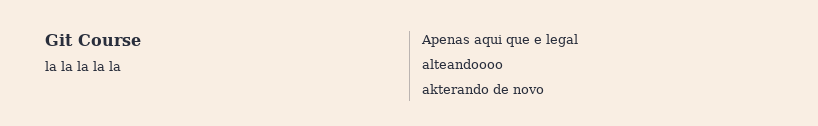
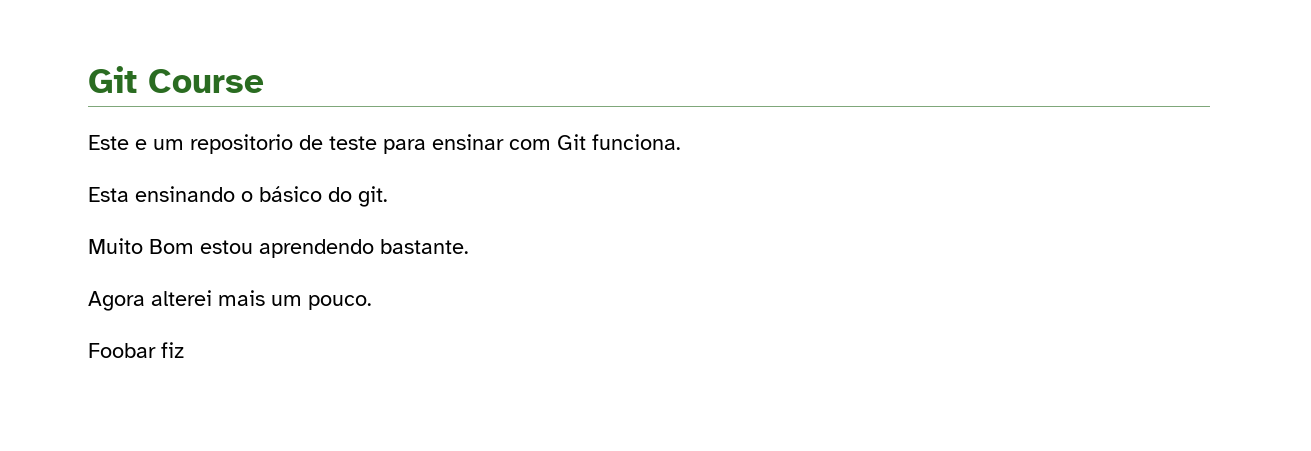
- la la la la la
- Apenas aqui que e legal
- alteandoooo
- akterando de novo
+ Este e um repositorio de teste para ensinar com Git funciona.
+ Esta ensinando o básico do git.
+ Muito Bom estou aprendendo bastante.
+ Agora alterei mais um pouco.
+ Foobar fiz

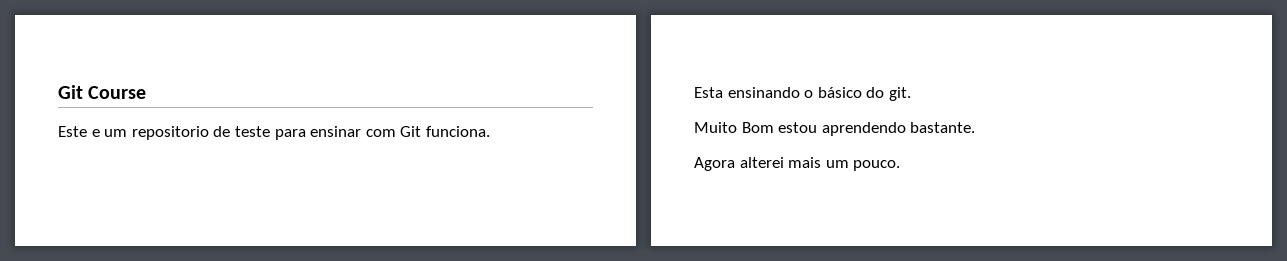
- Foobar fiz

